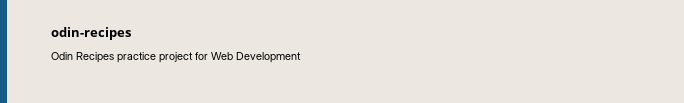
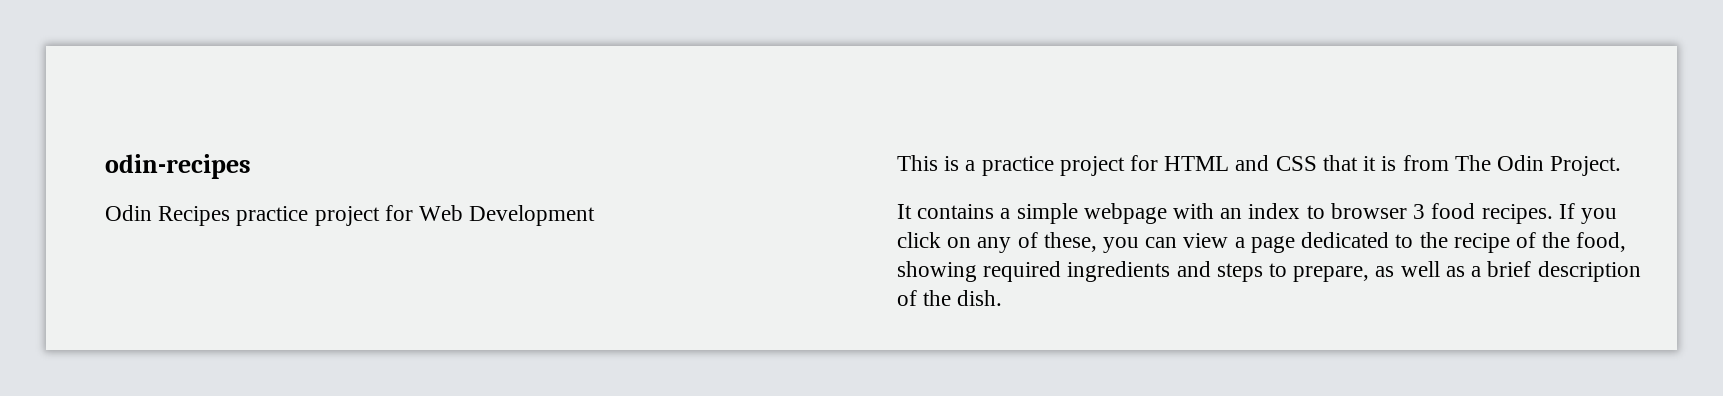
+ This is a practice project for HTML and CSS that it is from The Odin Project.
+ It contains a simple webpage with an index to browser 3 food recipes. If you click on any of these, you can view a page dedicated to the recipe of the food, showing required ingredients and steps to prepare, as well as a brief description of the dish.

